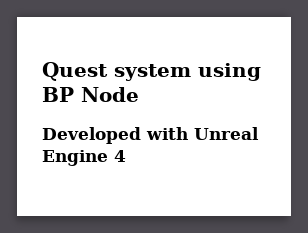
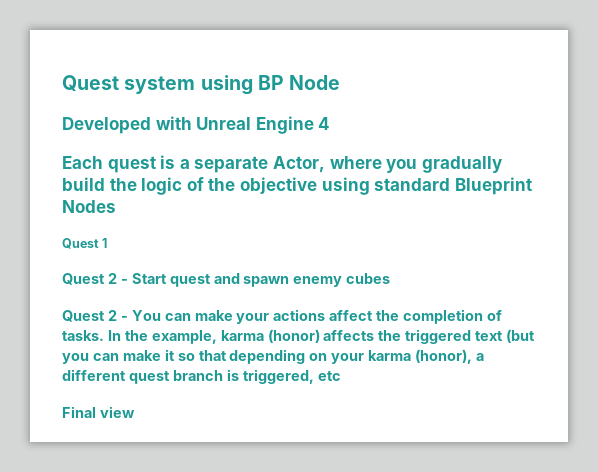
+ Each quest is a separate Actor, where you gradually build the logic of the objective using standard Blueprint Nodes
+ Quest 1
+ Quest 2 - Start quest and spawn enemy cubes
+ Quest 2 - You can make your actions affect the completion of tasks. In the example, karma (honor) affects the triggered text (but you can make it so that depending on your karma (honor), a different quest branch is triggered, etc
+ Final view

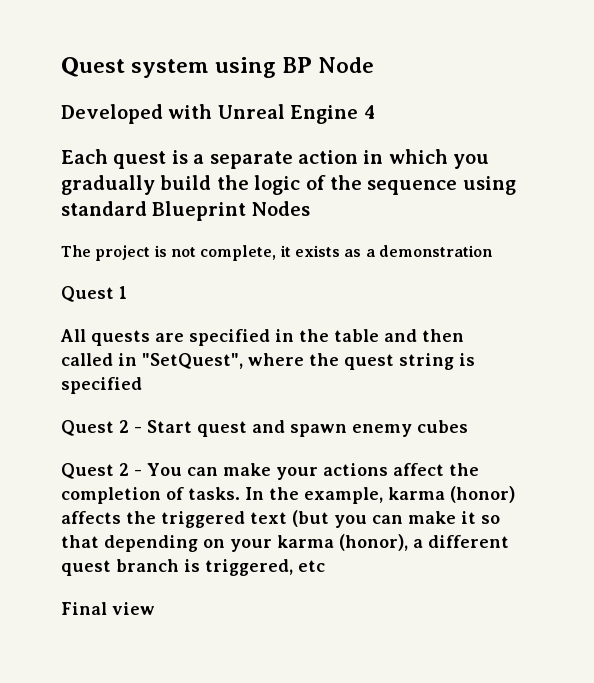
- Each quest is a separate Actor, where you gradually build the logic of the objective using standard Blueprint Nodes
+ Each quest is a separate action in which you gradually build the logic of the sequence using standard Blueprint Nodes
+ The project is not complete, it exists as a demonstration
  Quest 1
+ All quests are specified in the table and then called in "SetQuest", where the quest string is specified

